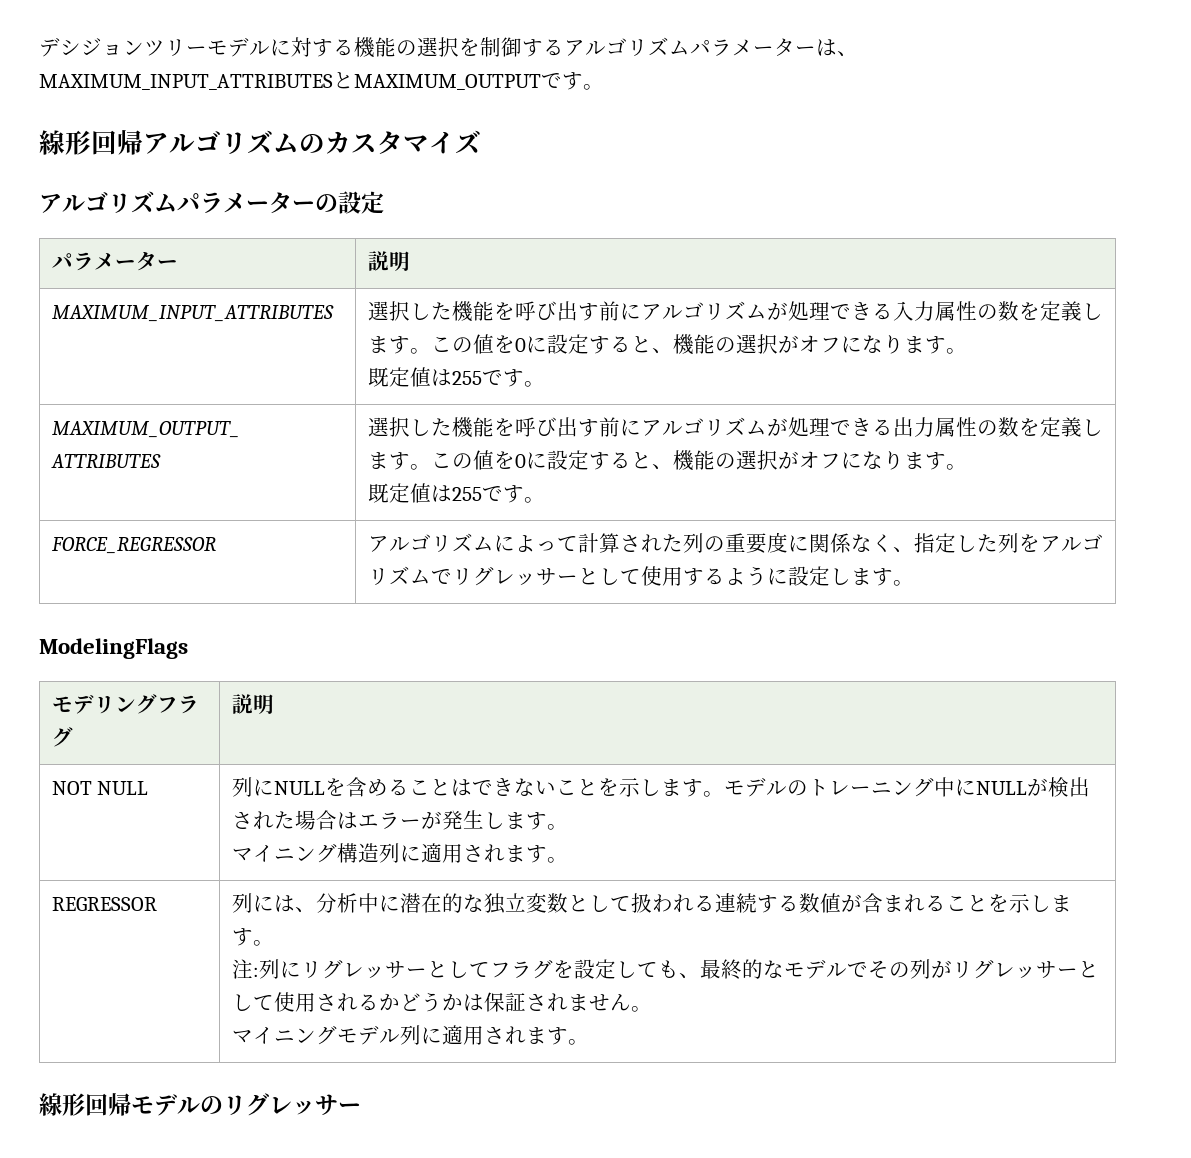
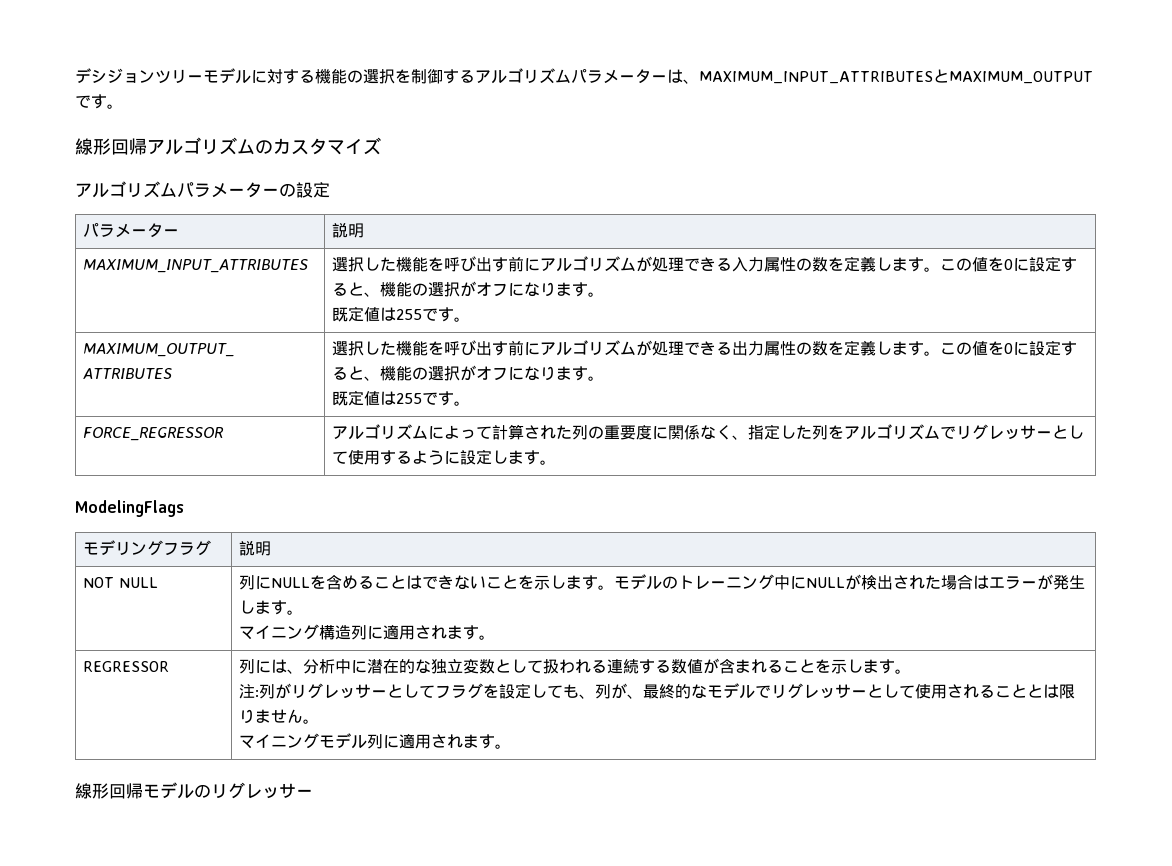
- 注:列にリグレッサーとしてフラグを設定しても、最終的なモデルでその列がリグレッサーとして使用されるかどうかは保証されません。
+ 注:列がリグレッサーとしてフラグを設定しても、列が、最終的なモデルでリグレッサーとして使用されることとは限りません。

